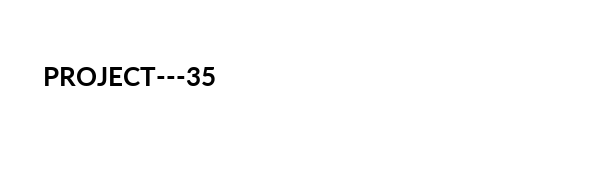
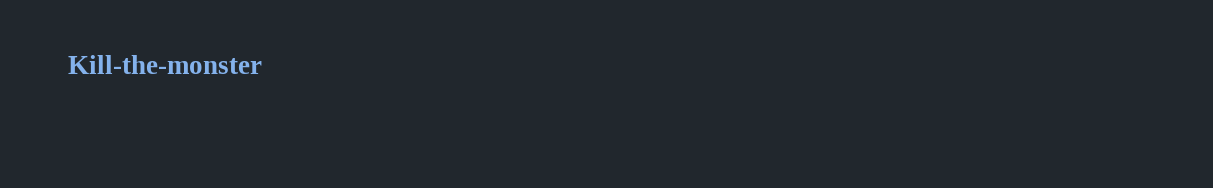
- PROJECT---35
+ Kill-the-monster

